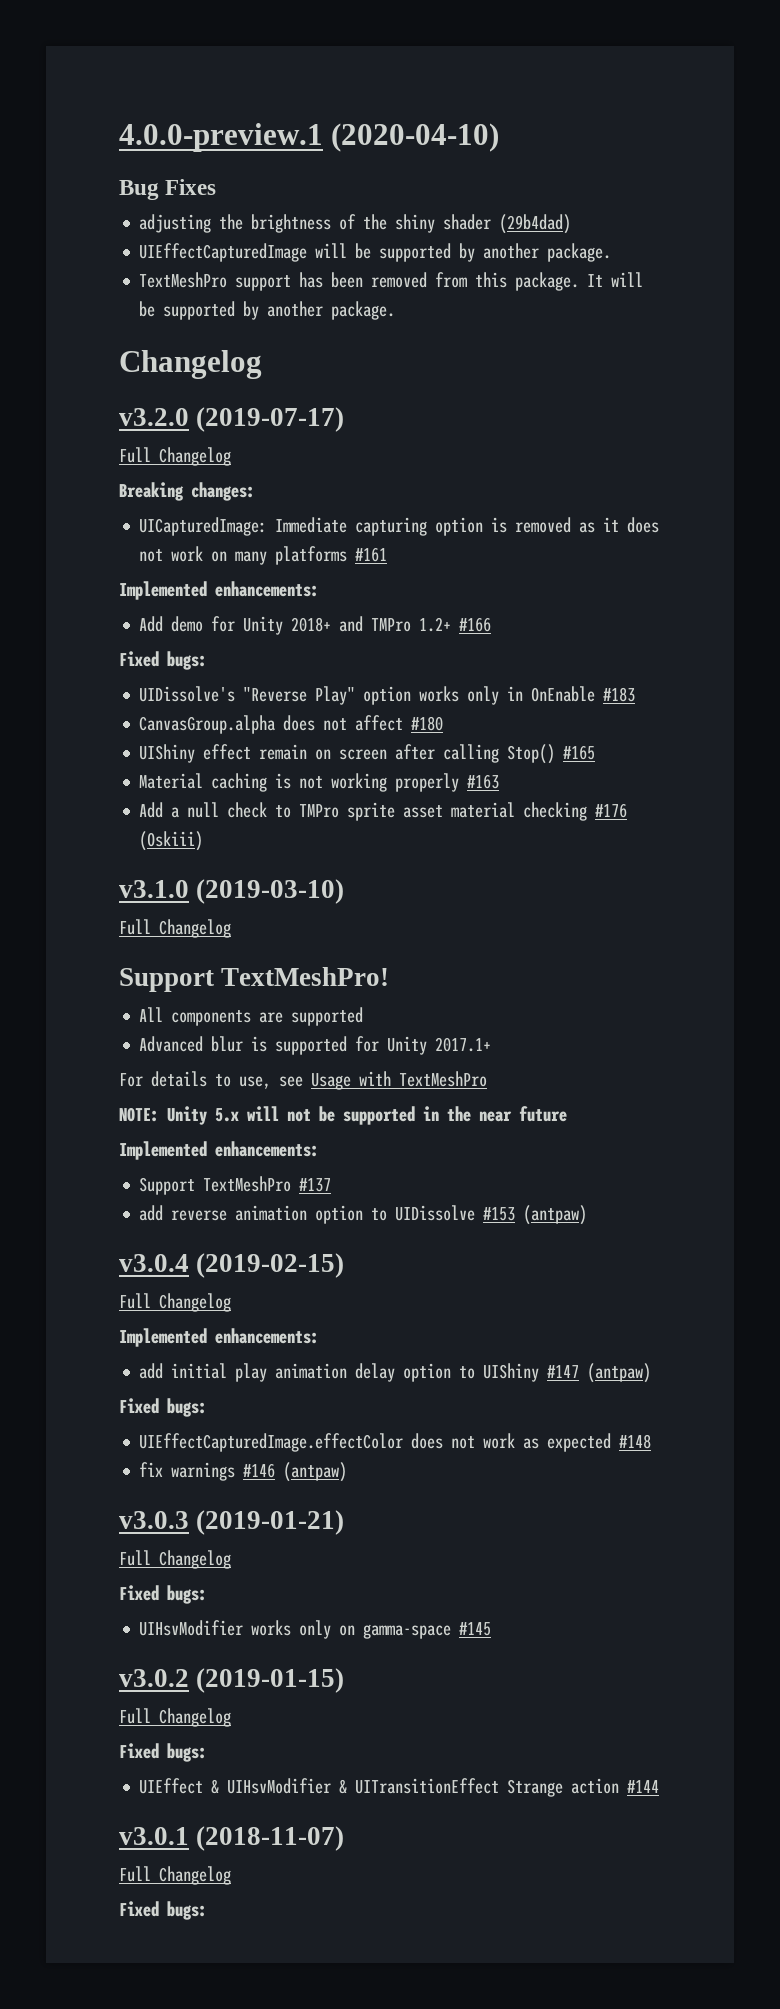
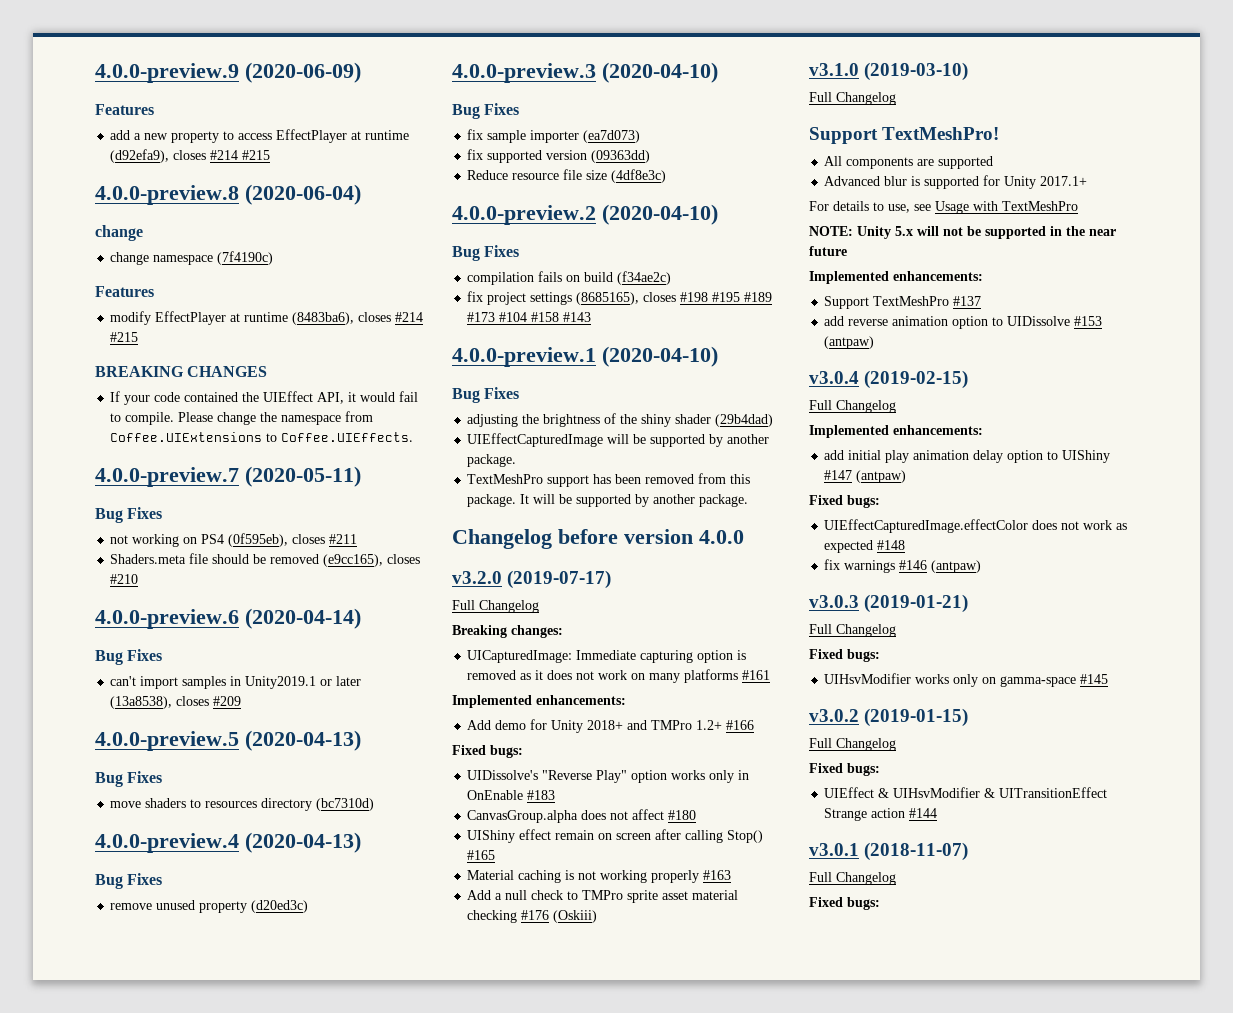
+ 4.0.0-preview.9 (2020-06-09)
+ Features
+ add a new property to access EffectPlayer at runtime (d92efa9), closes #214 #215
+ 4.0.0-preview.8 (2020-06-04)
+ change
+ change namespace (7f4190c)
+ Features
+ modify EffectPlayer at runtime (8483ba6), closes #214 #215
+ BREAKING CHANGES
+ If your code contained the UIEffect API, it would fail to compile. Please change the namespace from Coffee.UIExtensions to Coffee.UIEffects.
+ 4.0.0-preview.7 (2020-05-11)
+ Bug Fixes
+ not working on PS4 (0f595eb), closes #211
+ Shaders.meta file should be removed (e9cc165), closes #210
+ 4.0.0-preview.6 (2020-04-14)
+ Bug Fixes
+ can't import samples in Unity2019.1 or later (13a8538), closes #209
+ 4.0.0-preview.5 (2020-04-13)
+ Bug Fixes
+ move shaders to resources directory (bc7310d)
+ 4.0.0-preview.4 (2020-04-13)
+ Bug Fixes
+ remove unused property (d20ed3c)
+ 4.0.0-preview.3 (2020-04-10)
+ Bug Fixes
+ fix sample importer (ea7d073)
+ fix supported version (09363dd)
+ Reduce resource file size (4df8e3c)
+ 4.0.0-preview.2 (2020-04-10)
+ Bug Fixes
+ compilation fails on build (f34ae2c)
+ fix project settings (8685165), closes #198 #195 #189 #173 #104 #158 #143
  It will be supported by another package.
- Changelog
+ Changelog before version 4.0.0

